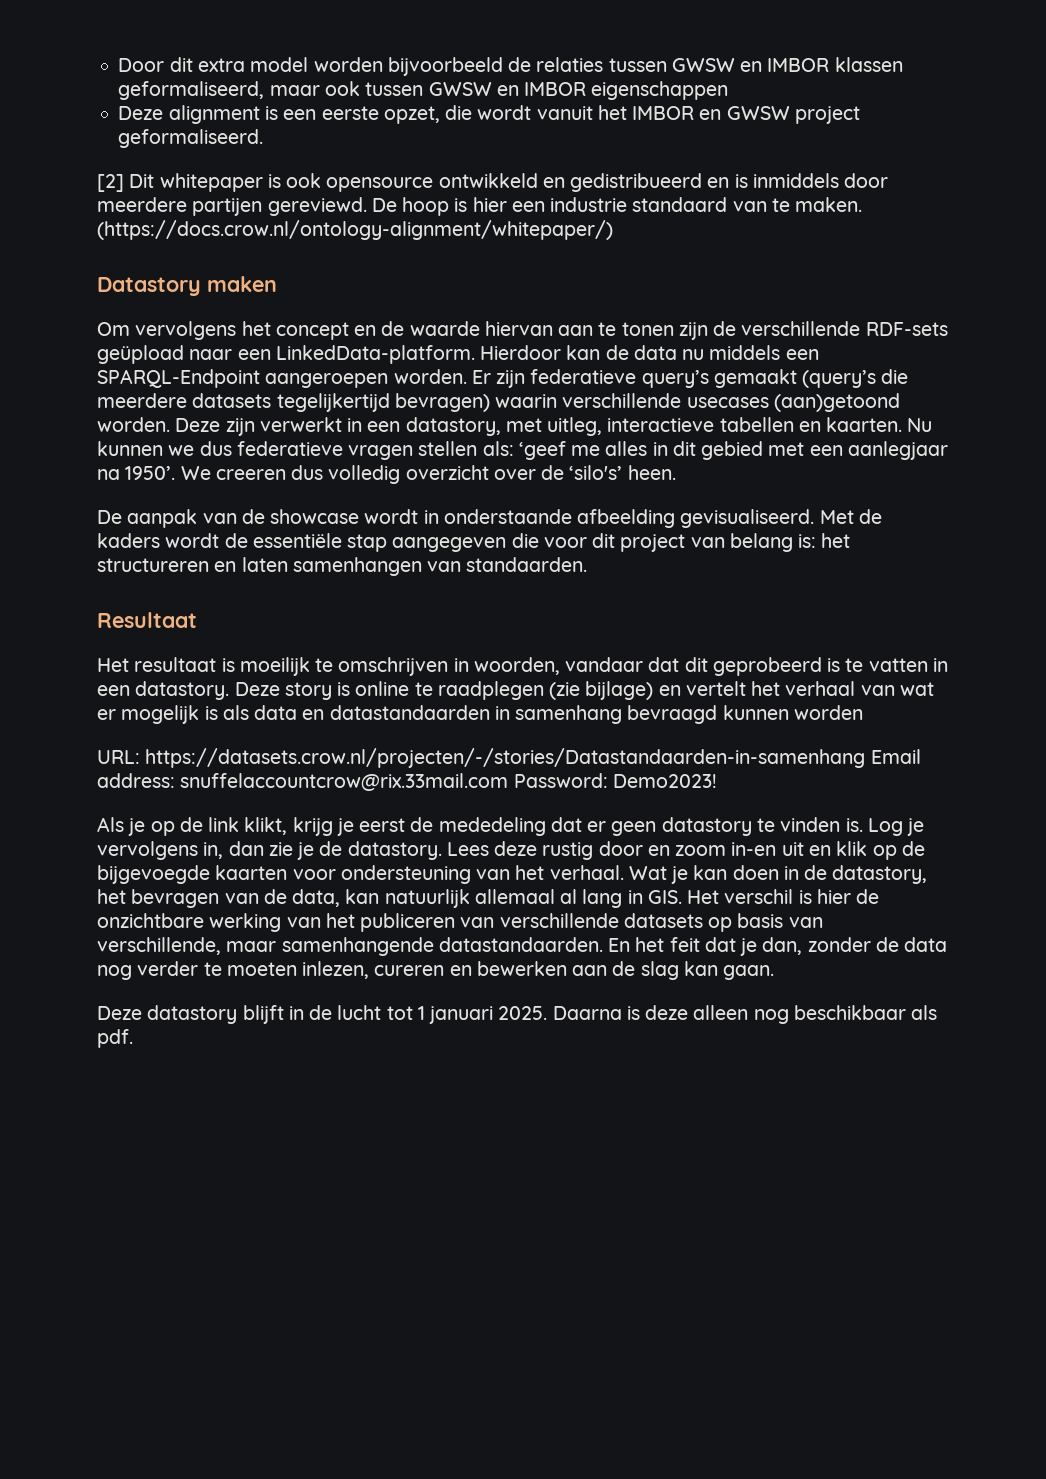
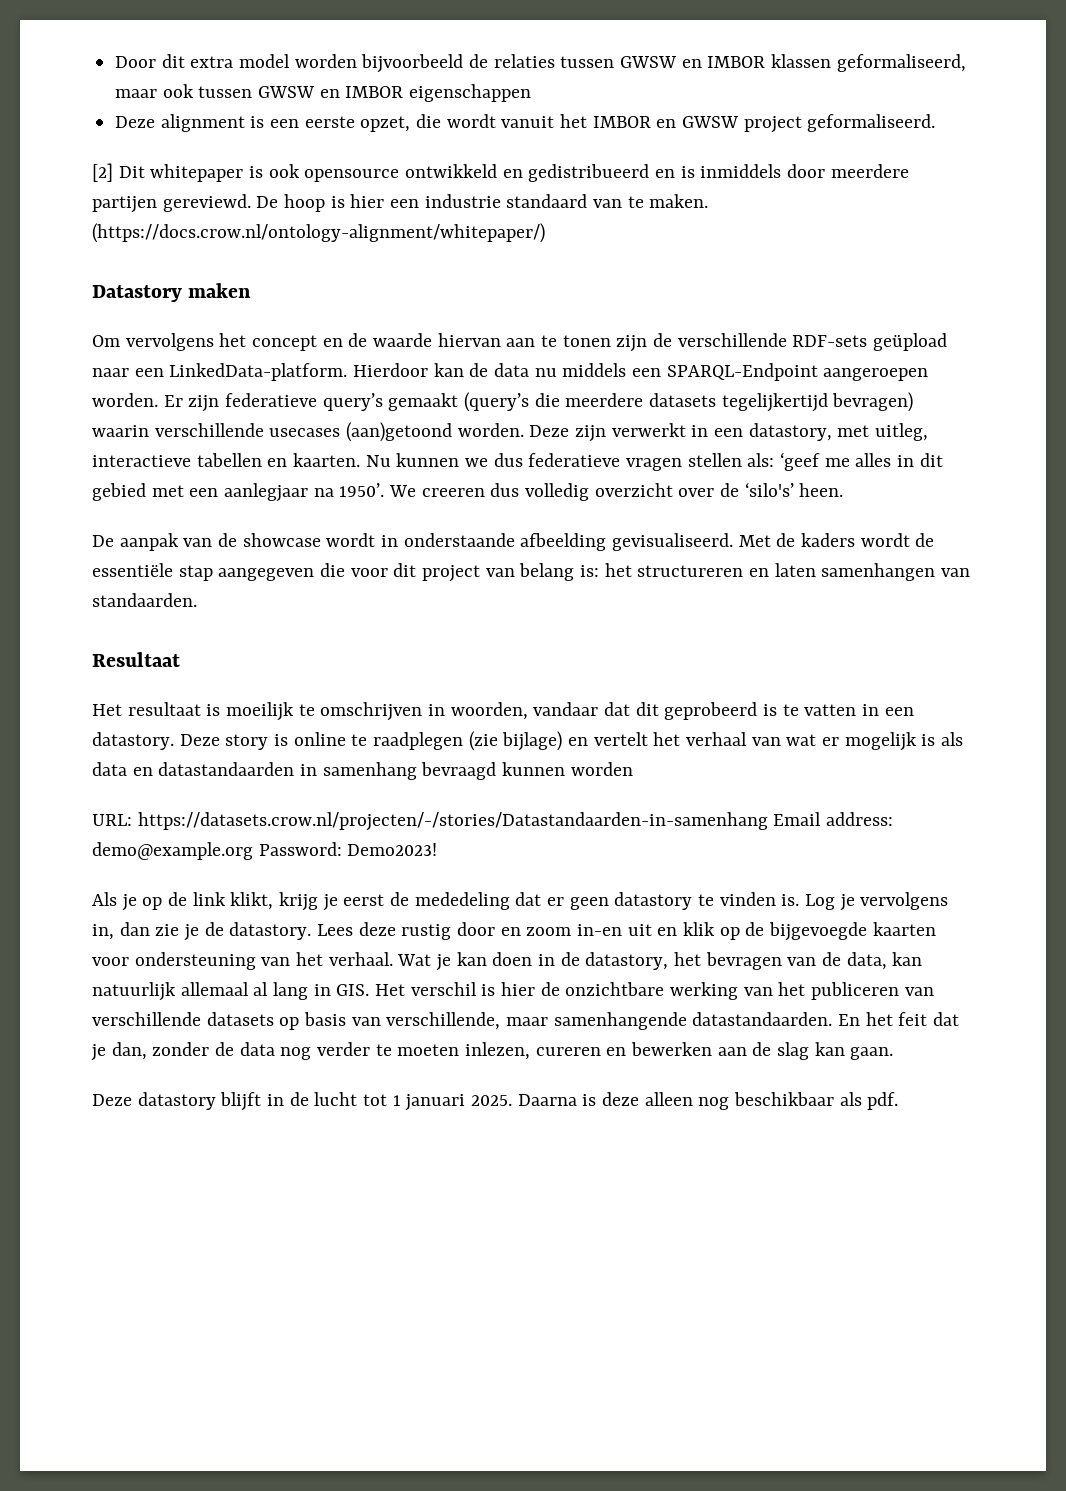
- URL: https://datasets.crow.nl/projecten/-/stories/Datastandaarden-in-samenhang Email address: snuffelaccountcrow@rix.33mail.com Password: Demo2023!
+ URL: https://datasets.crow.nl/projecten/-/stories/Datastandaarden-in-samenhang Email address: demo@example.org Password: Demo2023!

